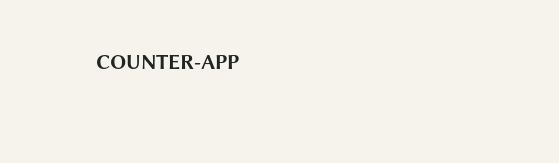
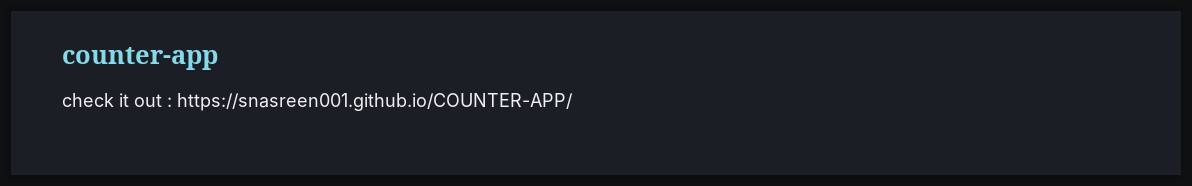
- COUNTER-APP
+ counter-app
+ check it out : https://snasreen001.github.io/COUNTER-APP/

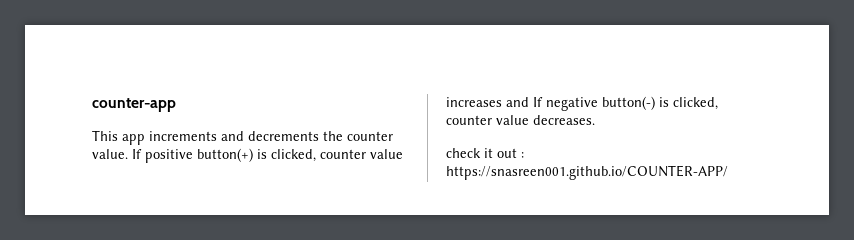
+ This app increments and decrements the counter value. If positive button(+) is clicked, counter value increases and If negative button(-) is clicked, counter value decreases.

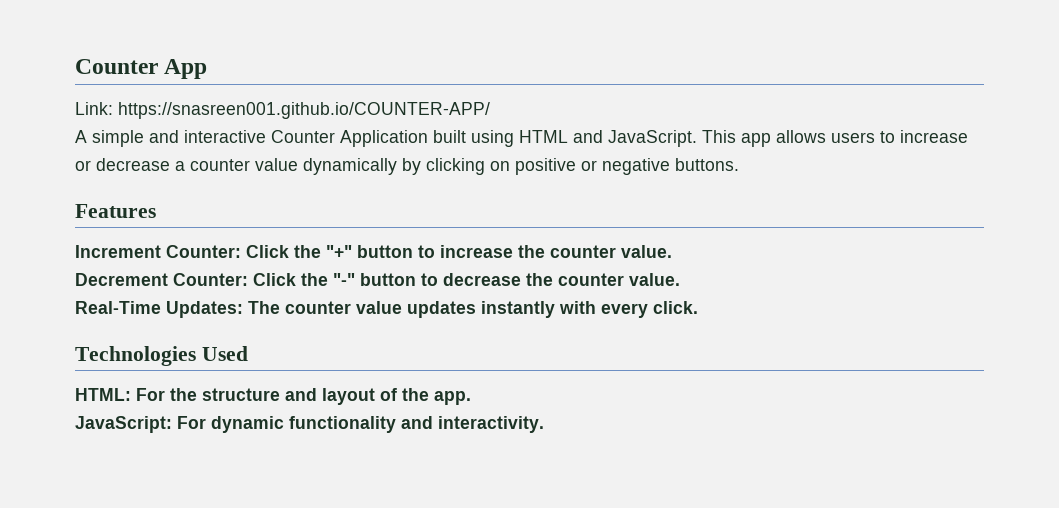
- counter-app
- This app increments and decrements the counter value. If positive button(+) is clicked, counter value increases and If negative button(-) is clicked, counter value decreases.
- check it out : https://snasreen001.github.io/COUNTER-APP/
+ Counter App
+ Link: https://snasreen001.github.io/COUNTER-APP/
+ A simple and interactive Counter Application built using HTML and JavaScript. This app allows users to increase or decrease a counter value dynamically by clicking on positive or negative buttons.
+ Features
+ Increment Counter: Click the "+" button to increase the counter value.
+ Decrement Counter: Click the "-" button to decrease the counter value.
+ Real-Time Updates: The counter value updates instantly with every click.
+ Technologies Used
+ HTML: For the structure and layout of the app.
+ JavaScript: For dynamic functionality and interactivity.

